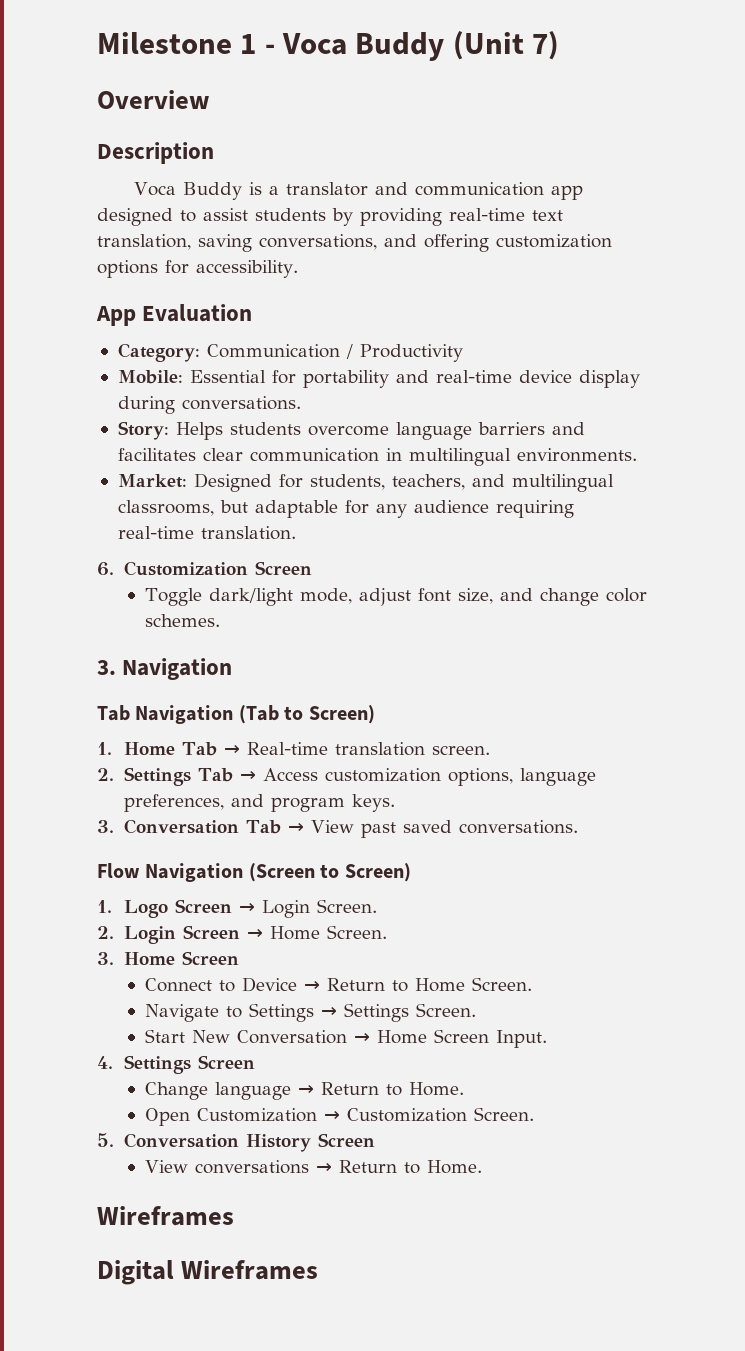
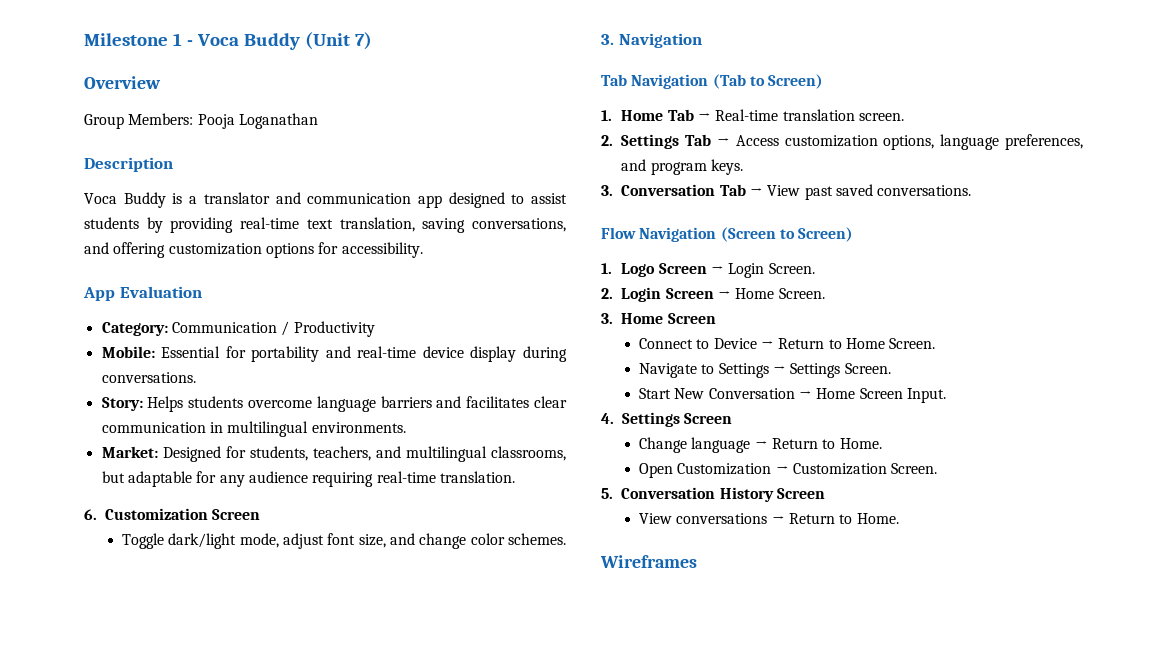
+ Group Members: Pooja Loganathan
- Digital Wireframes

